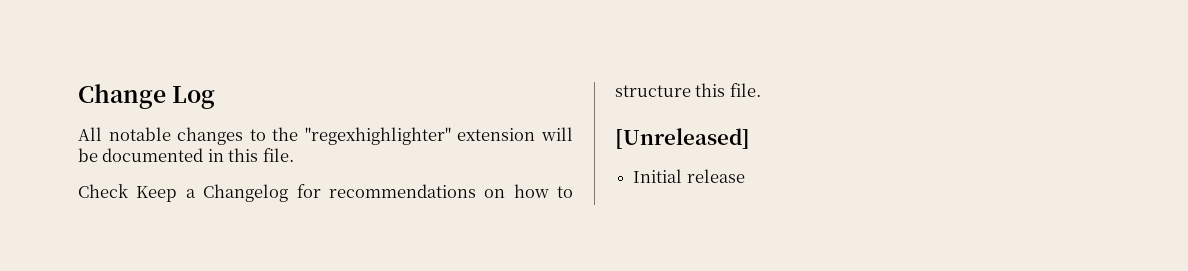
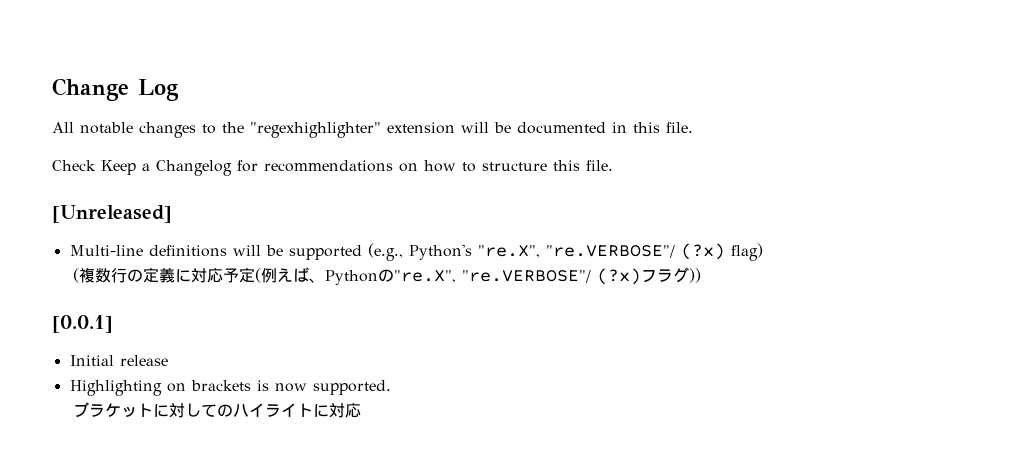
+ Multi-line definitions will be supported (e.g., Python's "re.X", "re.VERBOSE"/ (?x) flag)
+ (複数行の定義に対応予定(例えば、Pythonの"re.X", "re.VERBOSE"/ (?x)フラグ))
+ [0.0.1]
  Initial release
+ Highlighting on brackets is now supported.
+ ブラケットに対してのハイライトに対応

